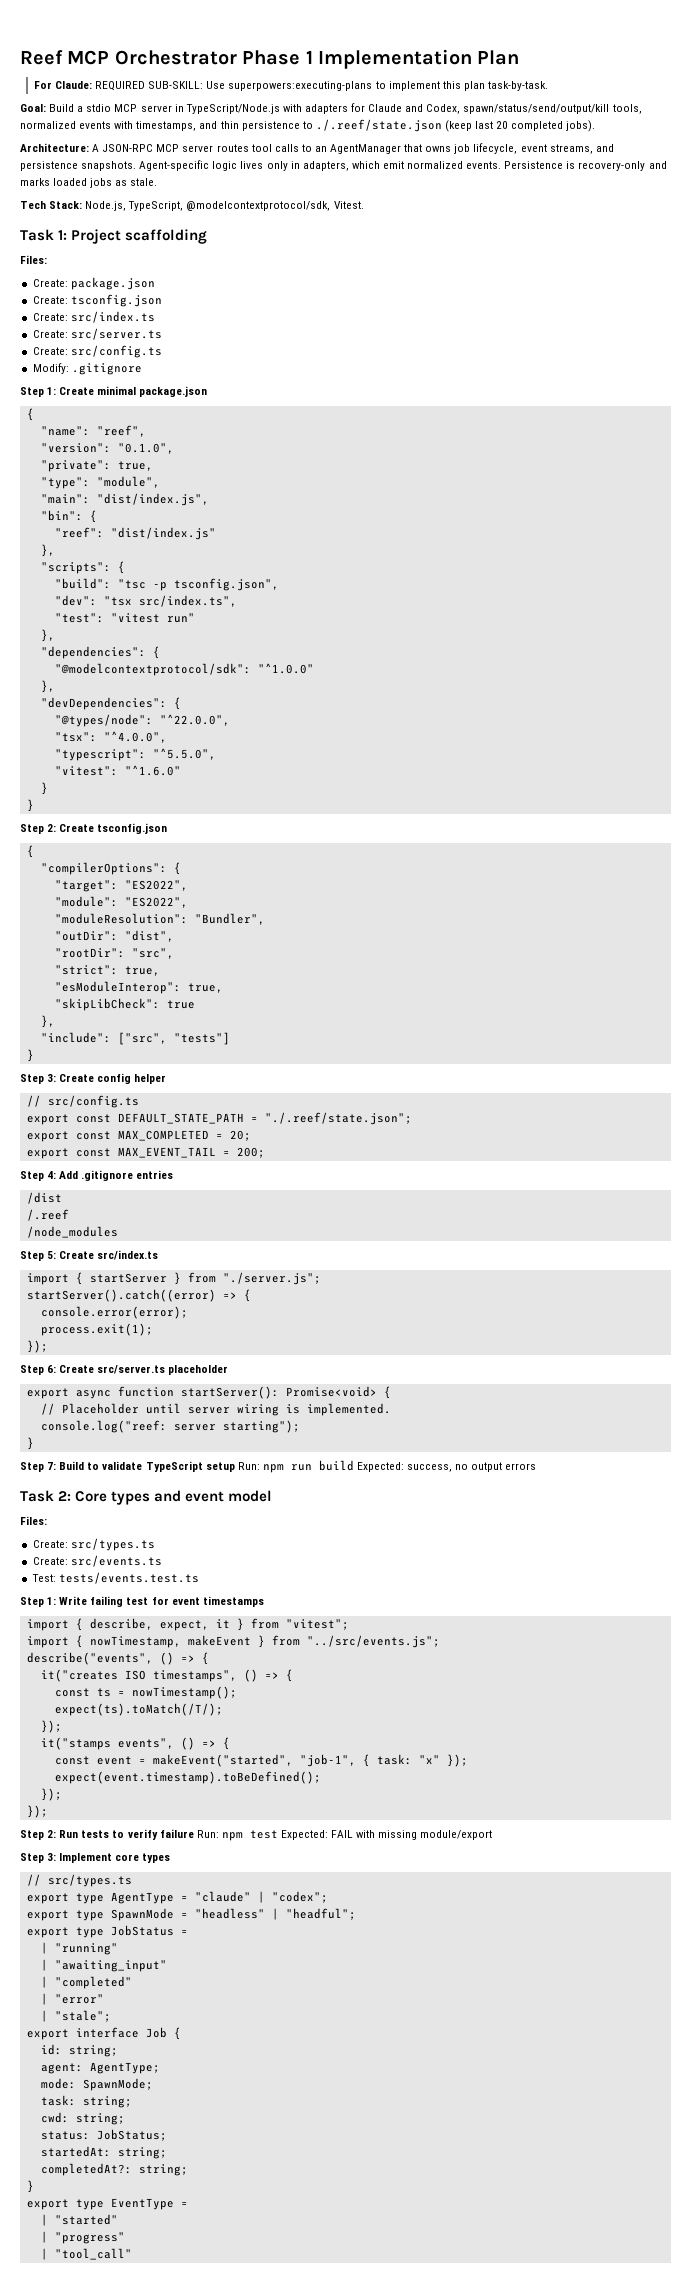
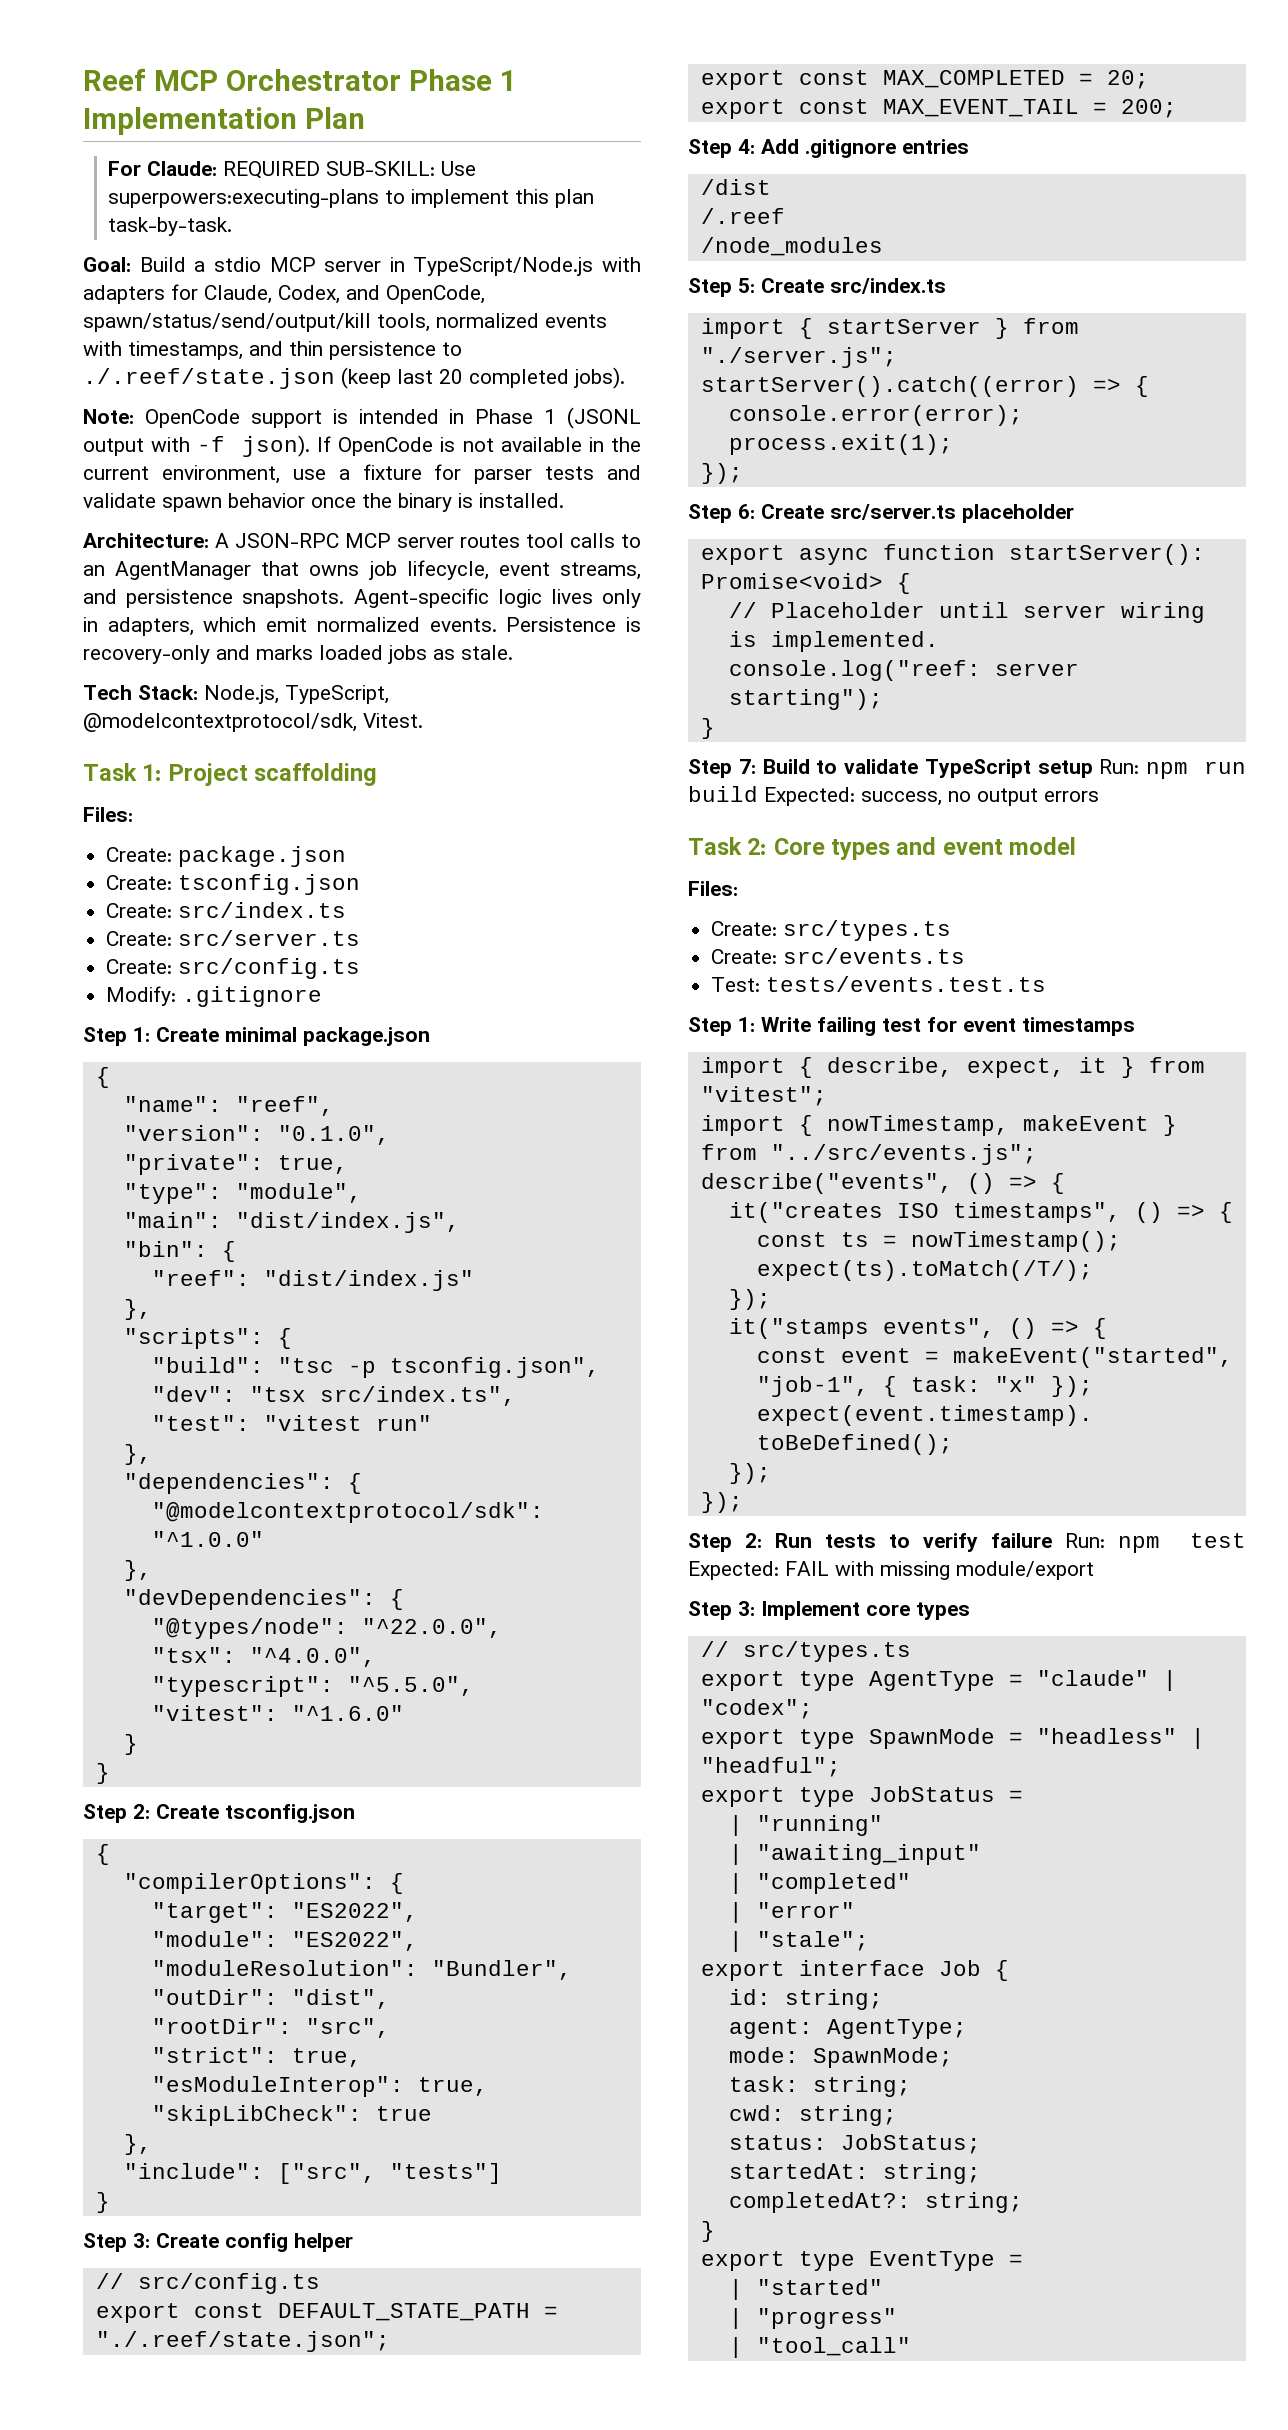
- Goal: Build a stdio MCP server in TypeScript/Node.js with adapters for Claude and Codex, spawn/status/send/output/kill tools, normalized events with timestamps, and thin persistence to ./.reef/state.json (keep last 20 completed jobs).
+ Goal: Build a stdio MCP server in TypeScript/Node.js with adapters for Claude, Codex, and OpenCode, spawn/status/send/output/kill tools, normalized events with timestamps, and thin persistence to ./.reef/state.json (keep last 20 completed jobs).
+ Note: OpenCode support is intended in Phase 1 (JSONL output with -f json). If OpenCode is not available in the current environment, use a fixture for parser tests and validate spawn behavior once the binary is installed.

